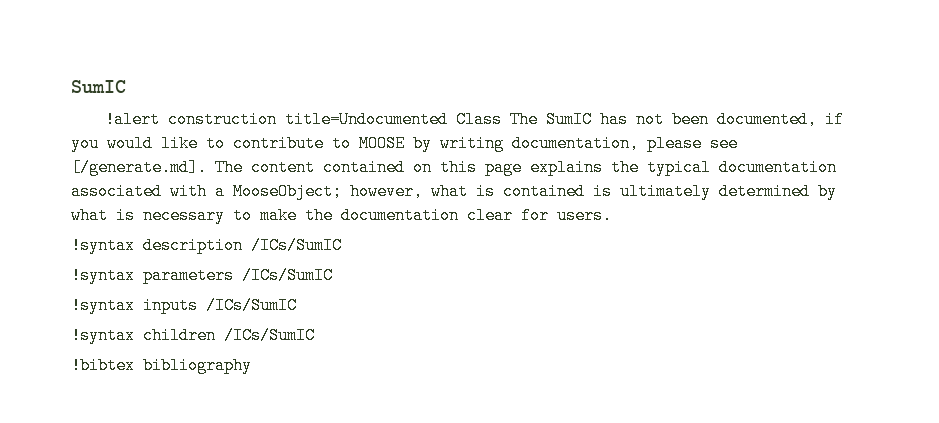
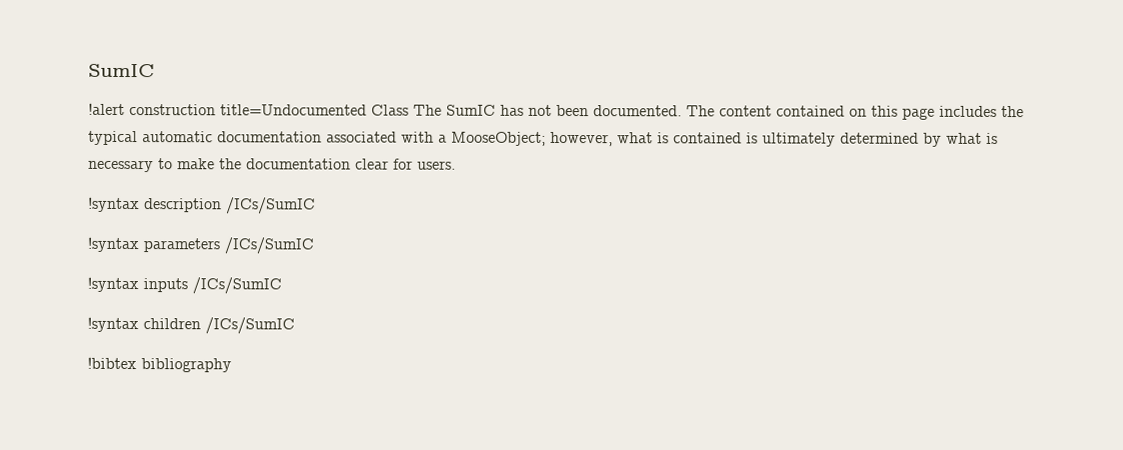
- !alert construction title=Undocumented Class The SumIC has not been documented, if you would like to contribute to MOOSE by writing documentation, please see [/generate.md]. The content contained on this page explains the typical documentation associated with a MooseObject; however, what is contained is ultimately determined by what is necessary to make the documentation clear for users.
+ !alert construction title=Undocumented Class The SumIC has not been documented. The content contained on this page includes the typical automatic documentation associated with a MooseObject; however, what is contained is ultimately determined by what is necessary to make the documentation clear for users.

